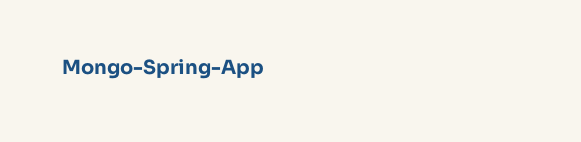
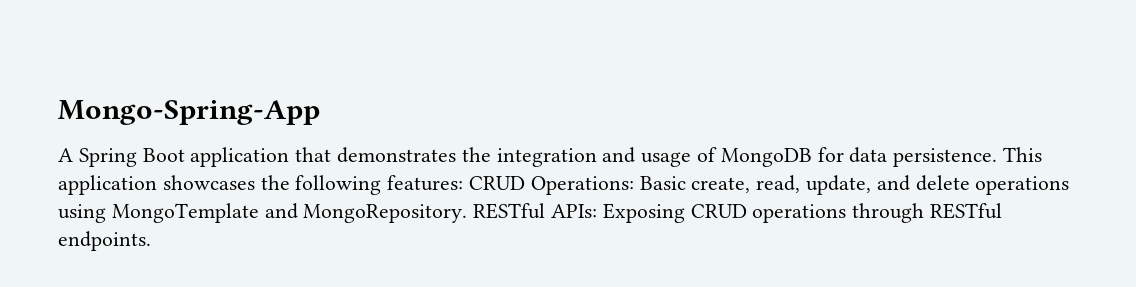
+ A Spring Boot application that demonstrates the integration and usage of MongoDB for data persistence. This application showcases the following features: CRUD Operations: Basic create, read, update, and delete operations using MongoTemplate and MongoRepository. RESTful APIs: Exposing CRUD operations through RESTful endpoints.

